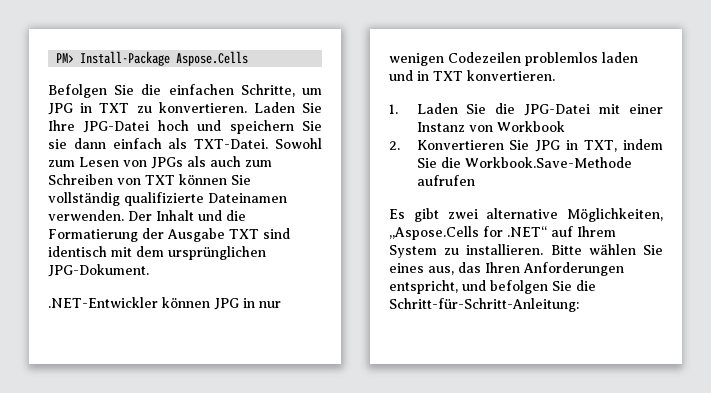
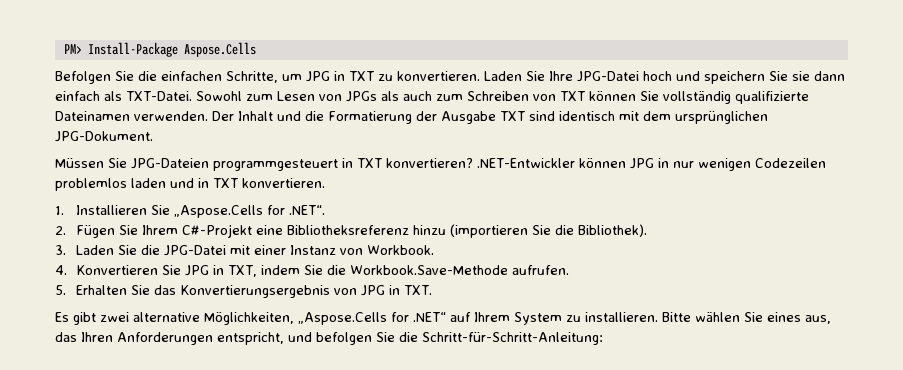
- .NET-Entwickler können JPG in nur wenigen Codezeilen problemlos laden und in TXT konvertieren.
+ Müssen Sie JPG-Dateien programmgesteuert in TXT konvertieren? .NET-Entwickler können JPG in nur wenigen Codezeilen problemlos laden und in TXT konvertieren.
- 1. Laden Sie die JPG-Datei mit einer Instanz von Workbook
- 2. Konvertieren Sie JPG in TXT, indem Sie die Workbook.Save-Methode aufrufen
+ 1. Installieren Sie „Aspose.Cells for .NET“.
+ 2. Fügen Sie Ihrem C#-Projekt eine Bibliotheksreferenz hinzu (importieren Sie die Bibliothek).
+ 3. Laden Sie die JPG-Datei mit einer Instanz von Workbook.
+ 4. Konvertieren Sie JPG in TXT, indem Sie die Workbook.Save-Methode aufrufen.
+ 5. Erhalten Sie das Konvertierungsergebnis von JPG in TXT.

